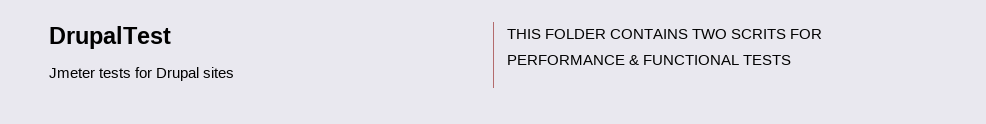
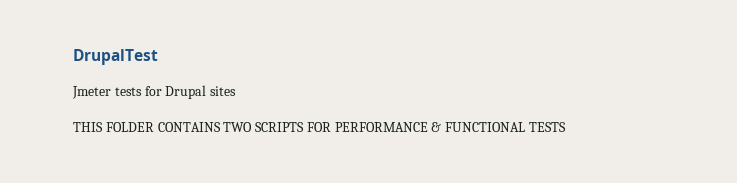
- THIS FOLDER CONTAINS TWO SCRITS FOR PERFORMANCE & FUNCTIONAL TESTS
+ THIS FOLDER CONTAINS TWO SCRIPTS FOR PERFORMANCE & FUNCTIONAL TESTS

